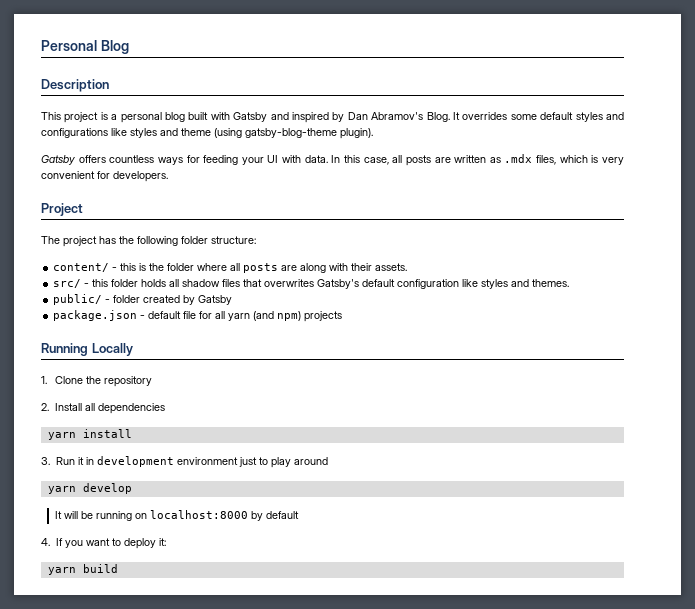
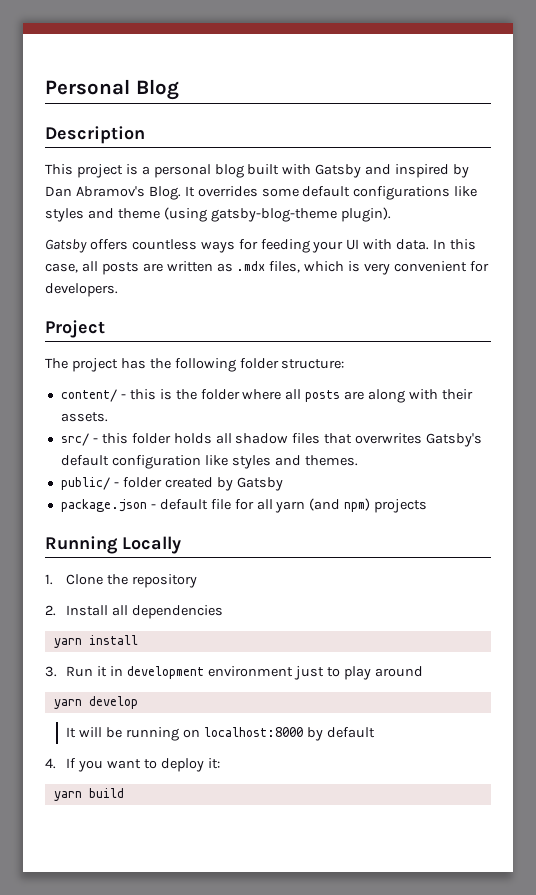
- It overrides some default styles and configurations like styles and theme (using gatsby-blog-theme plugin).
+ It overrides some default configurations like styles and theme (using gatsby-blog-theme plugin).

